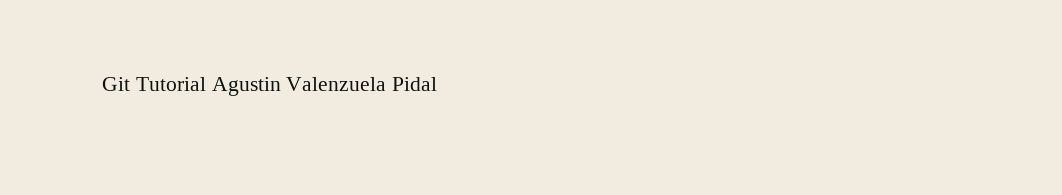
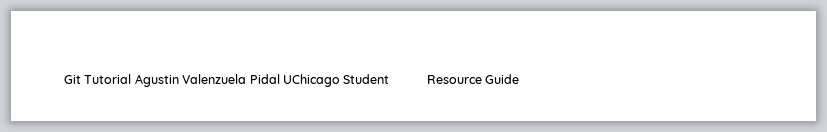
- Git Tutorial Agustin Valenzuela Pidal
+ Git Tutorial Agustin Valenzuela Pidal UChicago Student Resource Guide

